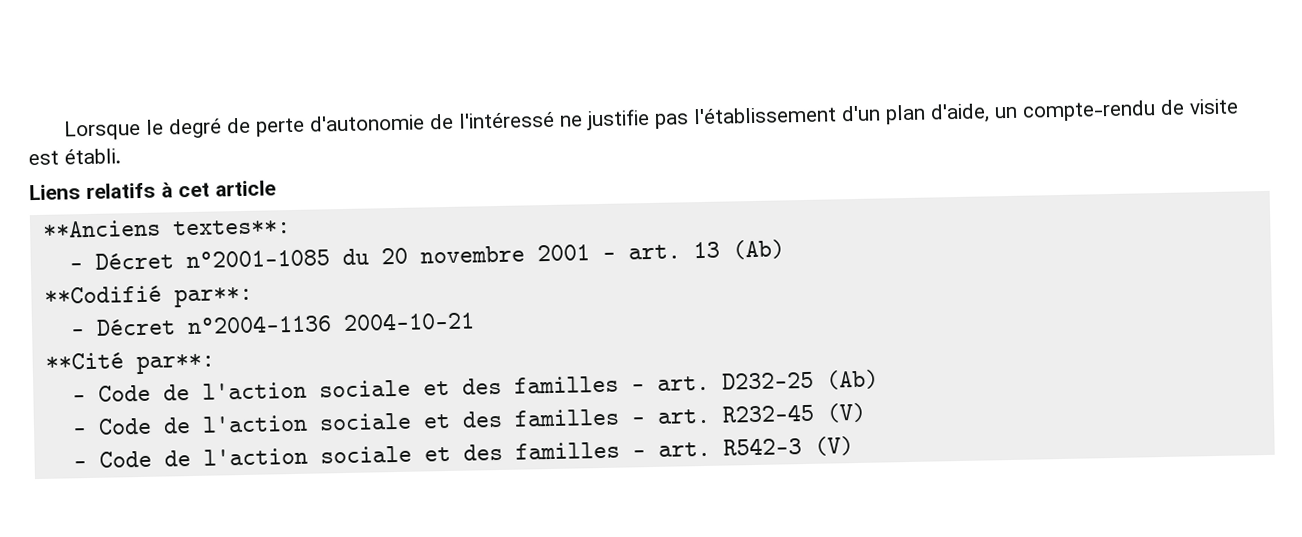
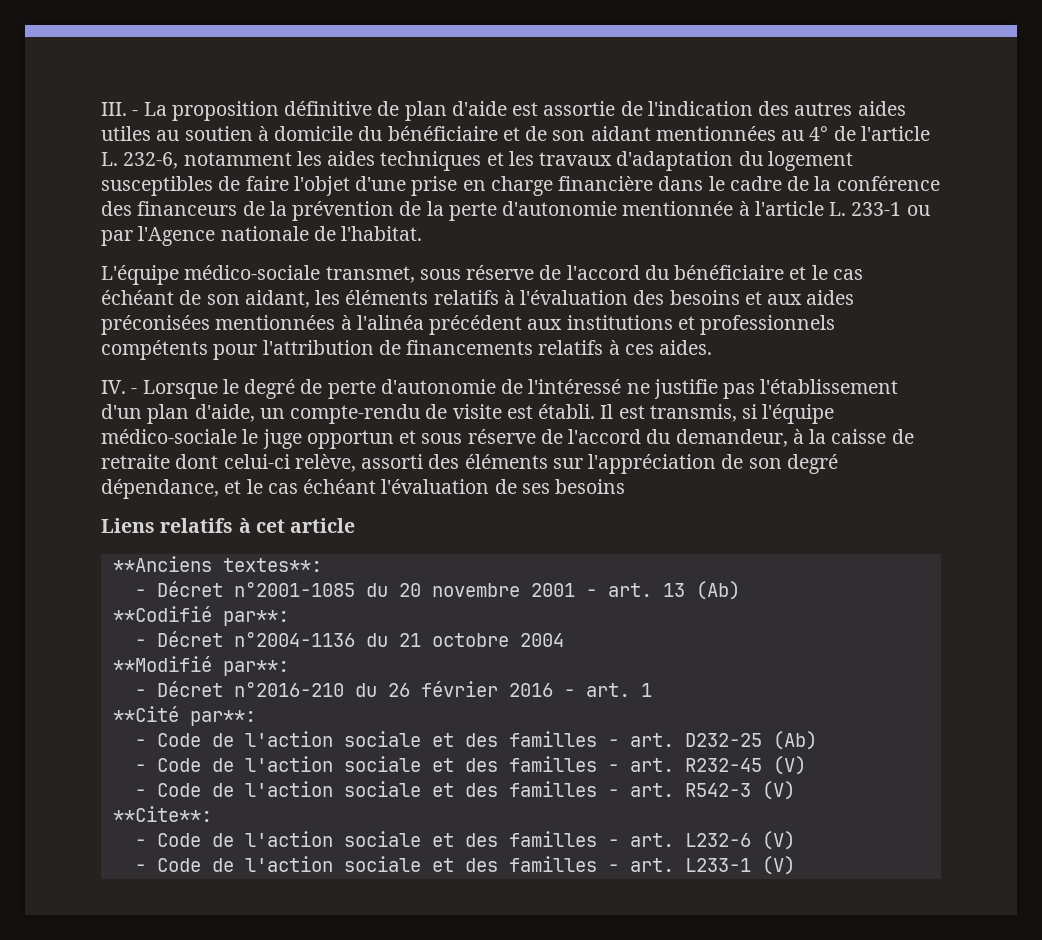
- Lorsque le degré de perte d'autonomie de l'intéressé ne justifie pas l'établissement d'un plan d'aide, un compte-rendu de visite est établi.
+ III. - La proposition définitive de plan d'aide est assortie de l'indication des autres aides utiles au soutien à domicile du bénéficiaire et de son aidant mentionnées au 4° de l'article L. 232-6, notamment les aides techniques et les travaux d'adaptation du logement susceptibles de faire l'objet d'une prise en charge financière dans le cadre de la conférence des financeurs de la prévention de la perte d'autonomie mentionnée à l'article L. 233-1 ou par l'Agence nationale de l'habitat.
+ L'équipe médico-sociale transmet, sous réserve de l'accord du bénéficiaire et le cas échéant de son aidant, les éléments relatifs à l'évaluation des besoins et aux aides préconisées mentionnées à l'alinéa précédent aux institutions et professionnels compétents pour l'attribution de financements relatifs à ces aides.
+ IV. - Lorsque le degré de perte d'autonomie de l'intéressé ne justifie pas l'établissement d'un plan d'aide, un compte-rendu de visite est établi. Il est transmis, si l'équipe médico-sociale le juge opportun et sous réserve de l'accord du demandeur, à la caisse de retraite dont celui-ci relève, assorti des éléments sur l'appréciation de son degré dépendance, et le cas échéant l'évaluation de ses besoins
- - Décret n°2004-1136 2004-10-21
+ - Décret n°2004-1136 du 21 octobre 2004
+ **Modifié par**:
+ - Décret n°2016-210 du 26 février 2016 - art. 1
+ **Cite**:
+ - Code de l'action sociale et des familles - art. L232-6 (V)
+ - Code de l'action sociale et des familles - art. L233-1 (V)

